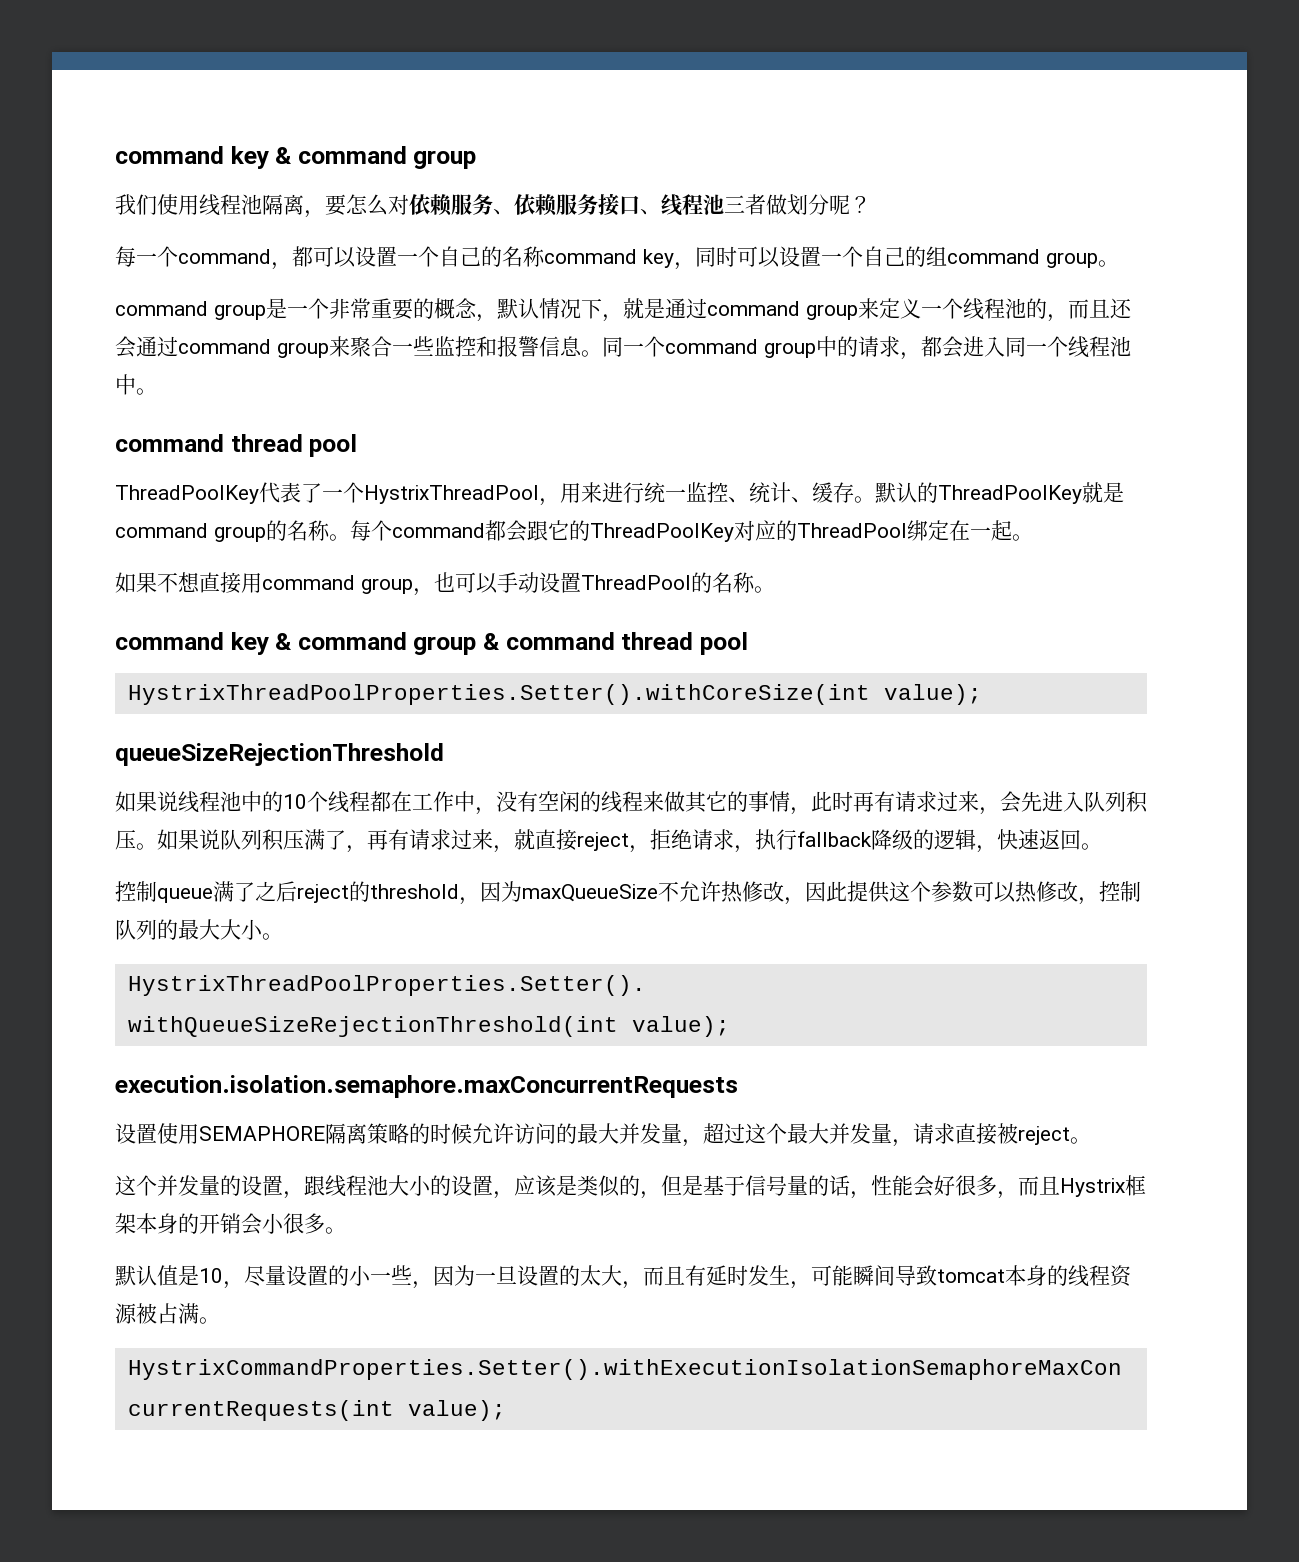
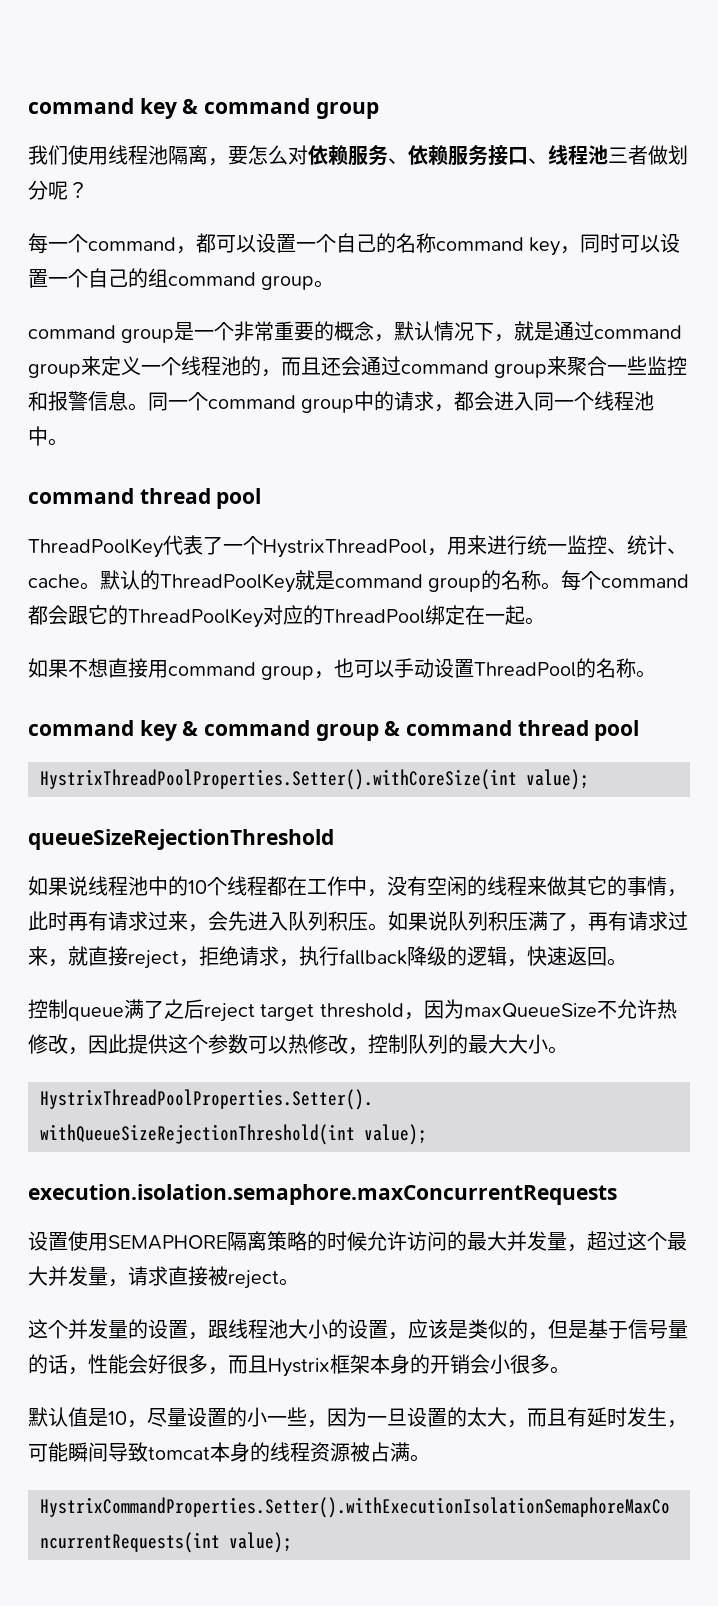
- ThreadPoolKey代表了一个HystrixThreadPool，用来进行统一监控、统计、缓存。
+ ThreadPoolKey代表了一个HystrixThreadPool，用来进行统一监控、统计、cache。
- 控制queue满了之后reject的threshold，因为maxQueueSize不允许热修改，因此提供这个参数可以热修改，控制队列的最大大小。
+ 控制queue满了之后reject target threshold，因为maxQueueSize不允许热修改，因此提供这个参数可以热修改，控制队列的最大大小。

